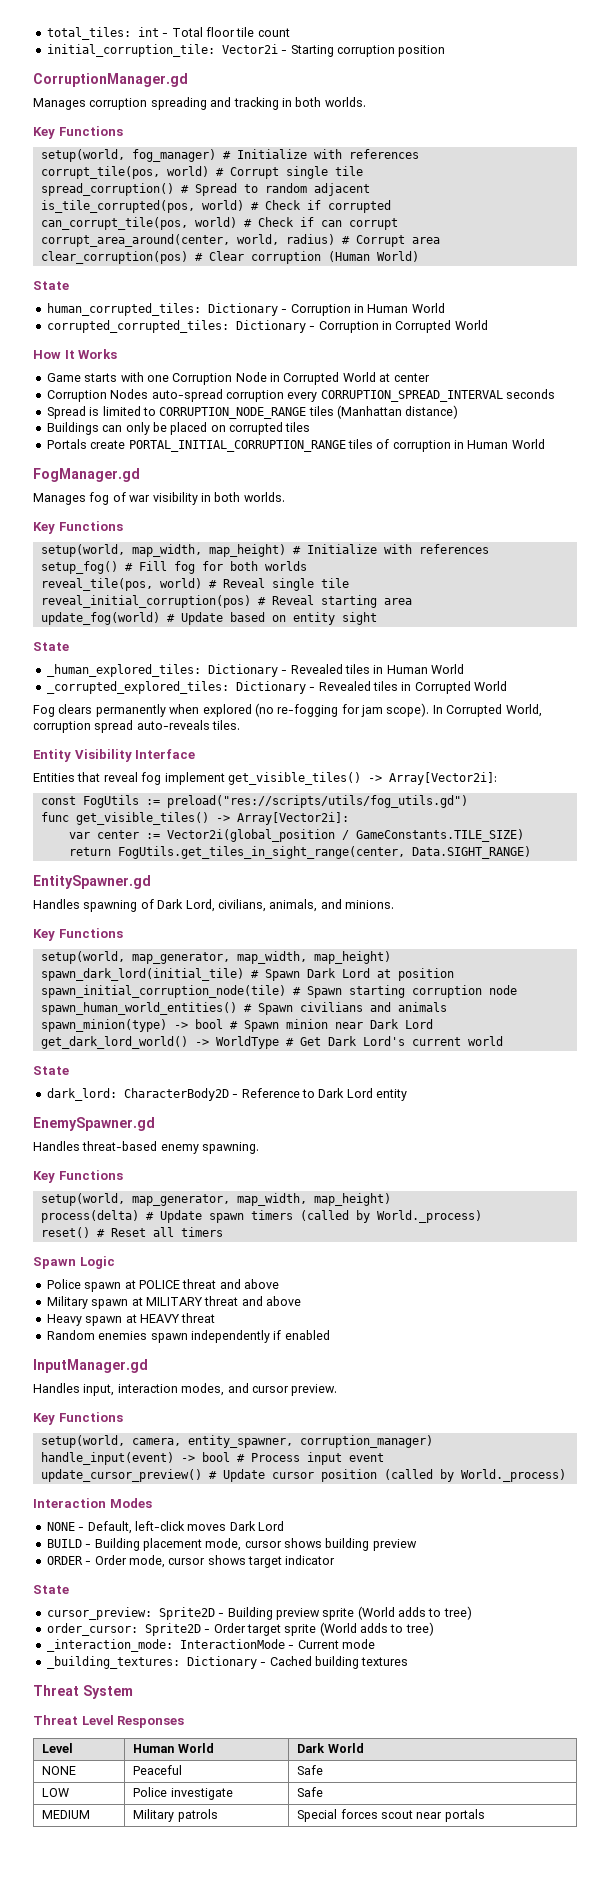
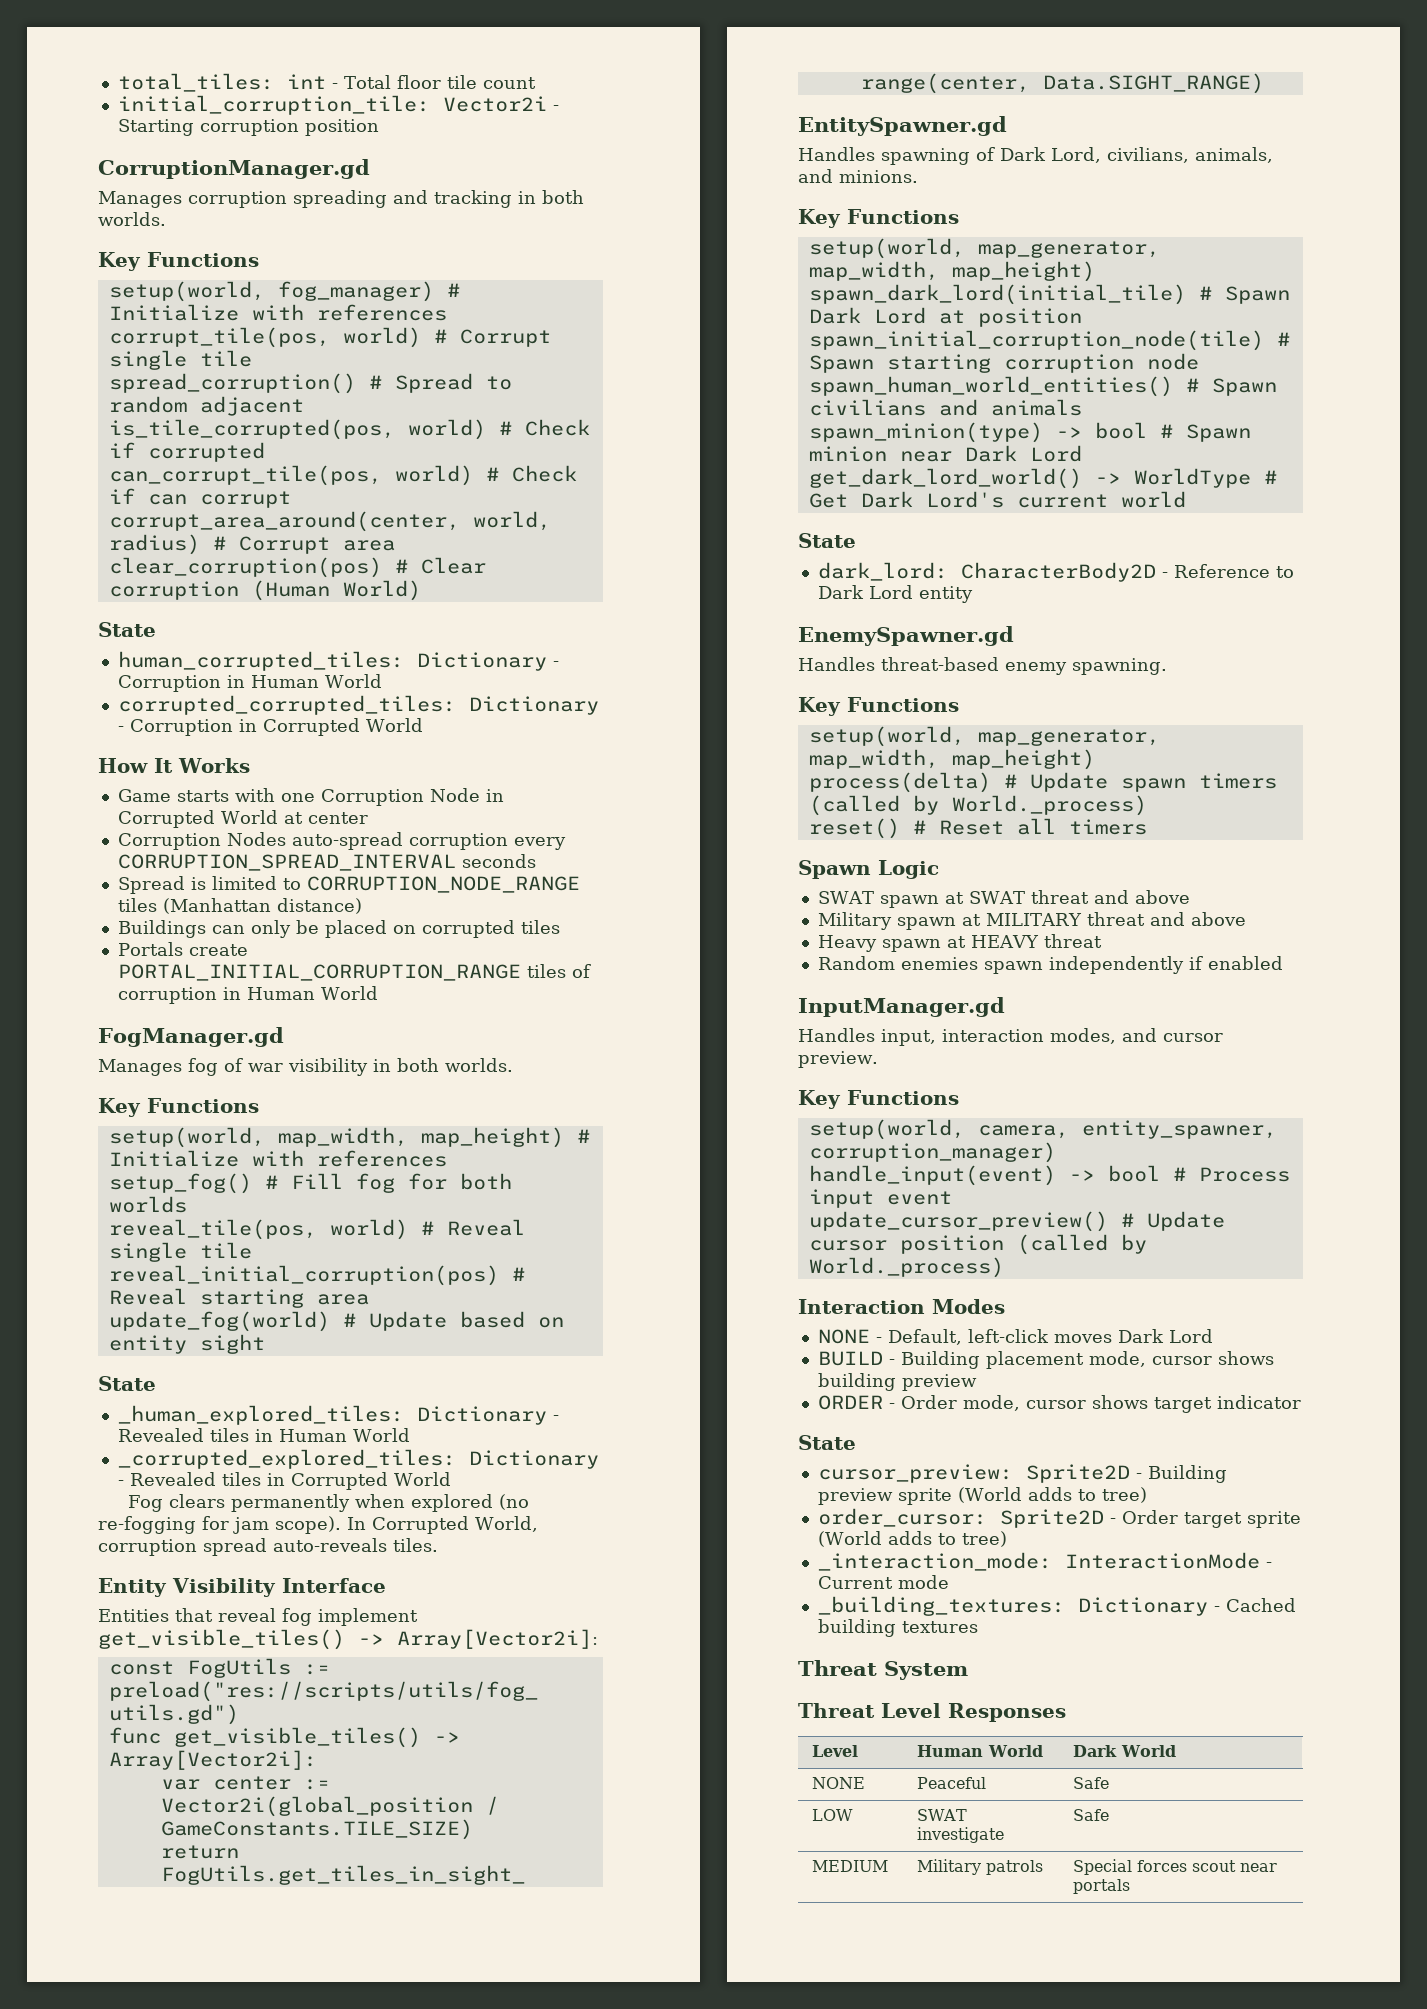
- Police spawn at POLICE threat and above
+ SWAT spawn at SWAT threat and above
- LOW | Police investigate | Safe
+ LOW | SWAT investigate | Safe

